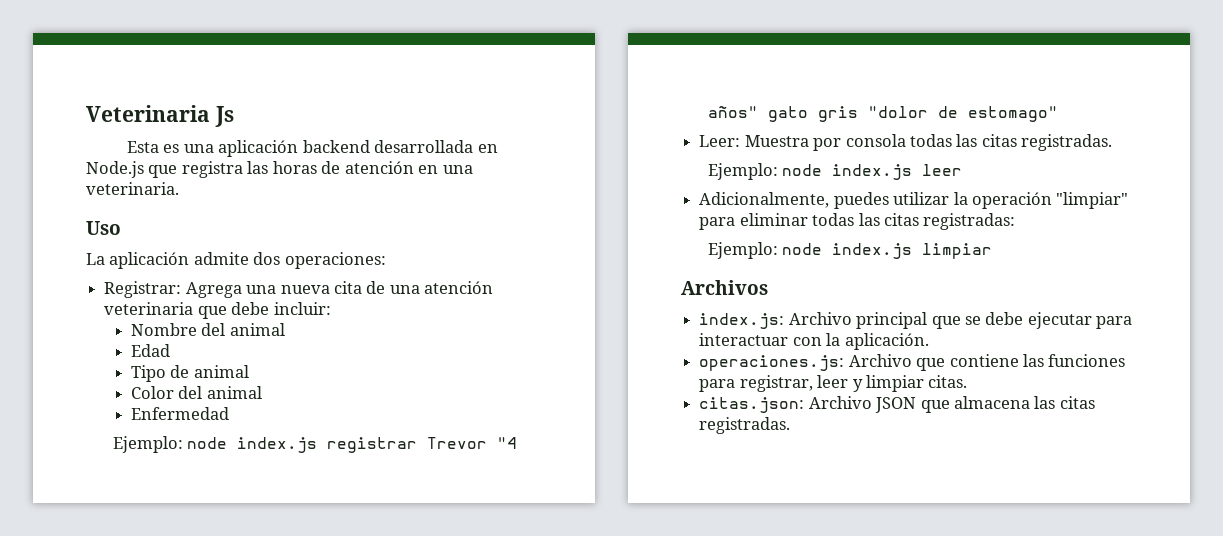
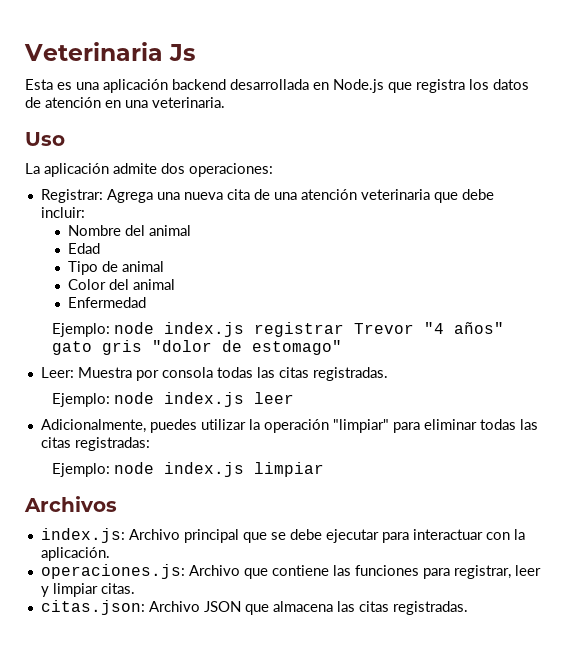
- Esta es una aplicación backend desarrollada en Node.js que registra las horas de atención en una veterinaria.
+ Esta es una aplicación backend desarrollada en Node.js que registra los datos de atención en una veterinaria.

